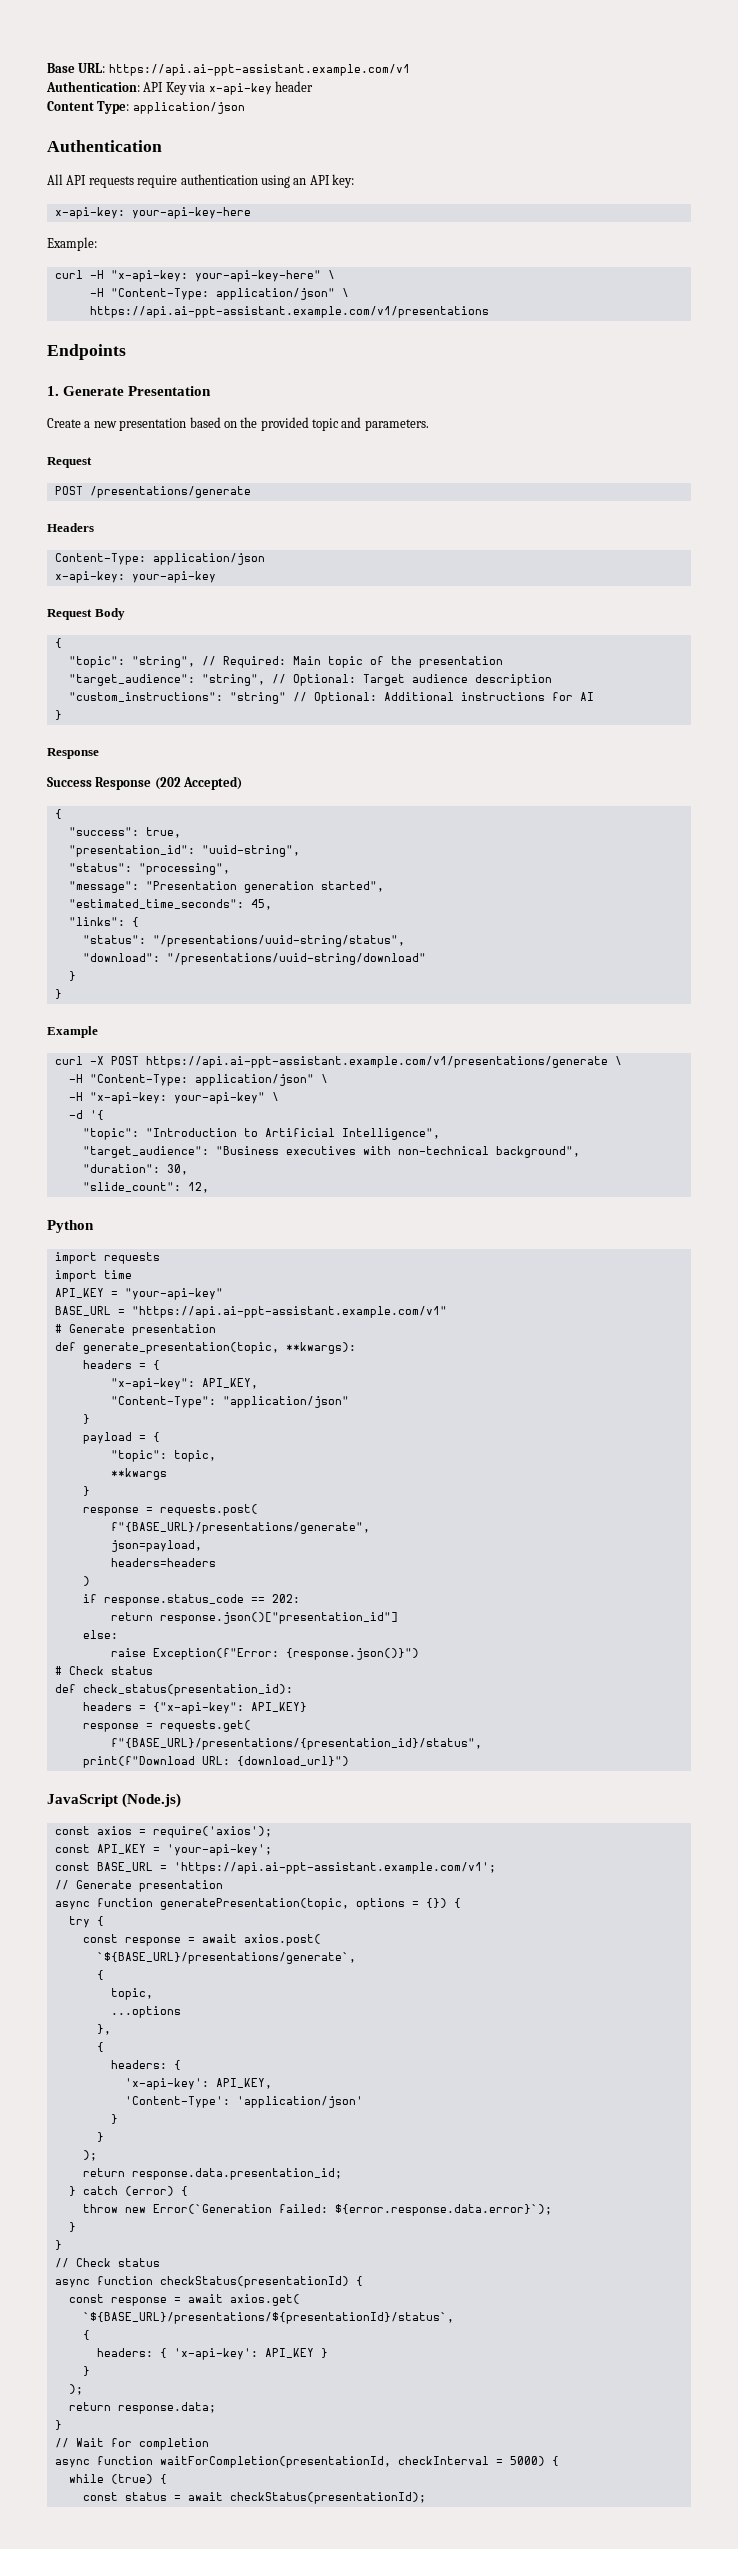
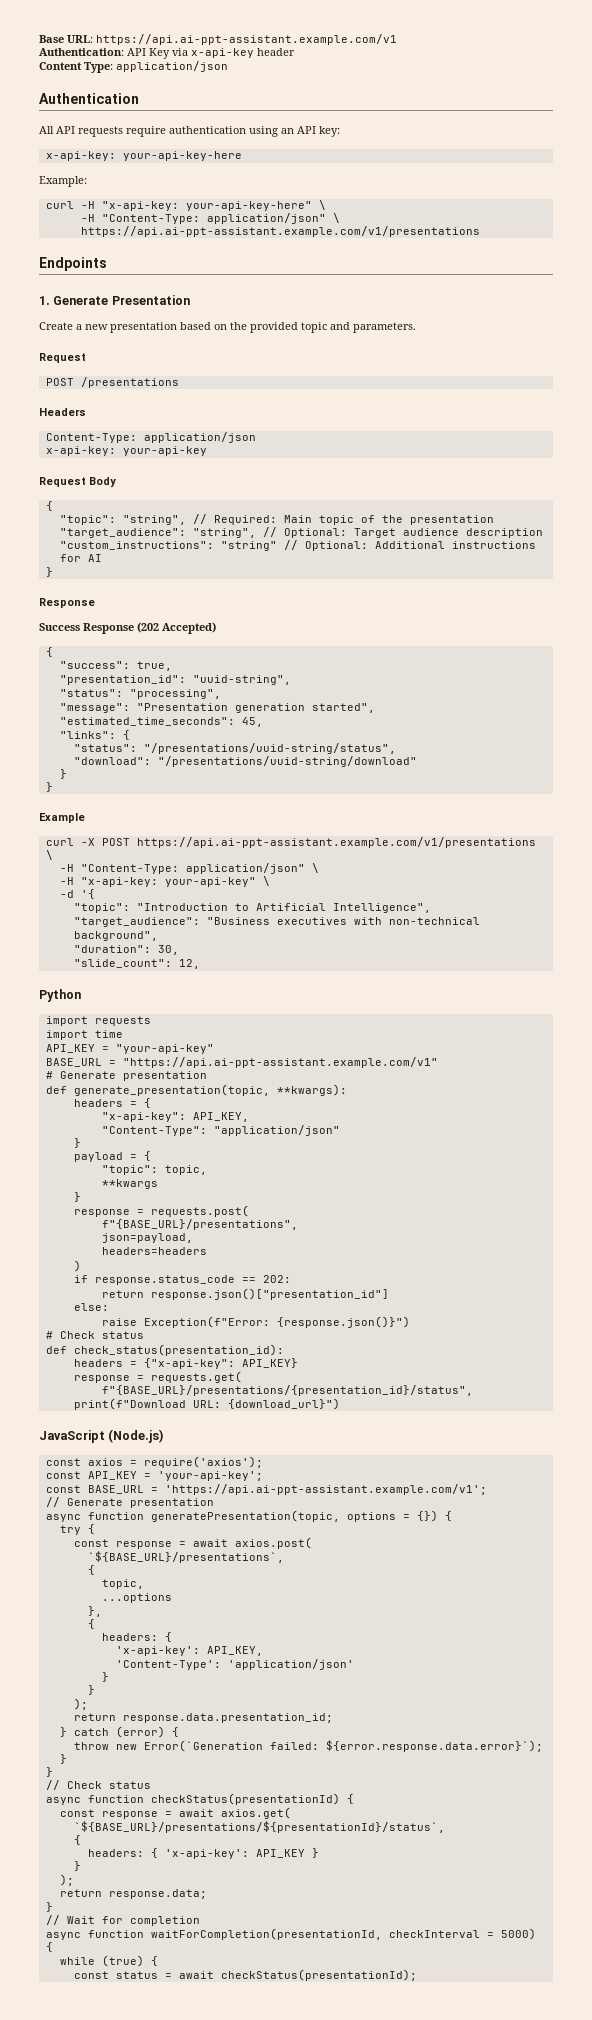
- POST /presentations/generate
+ POST /presentations
- curl -X POST https://api.ai-ppt-assistant.example.com/v1/presentations/generate \
+ curl -X POST https://api.ai-ppt-assistant.example.com/v1/presentations \
- f"{BASE_URL}/presentations/generate",
+ f"{BASE_URL}/presentations",
- `${BASE_URL}/presentations/generate`,
+ `${BASE_URL}/presentations`,

